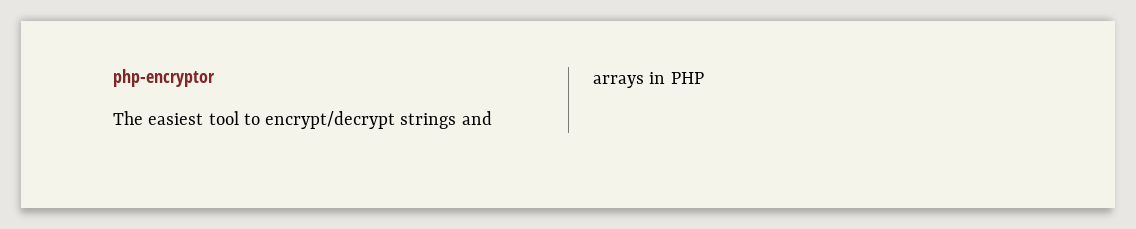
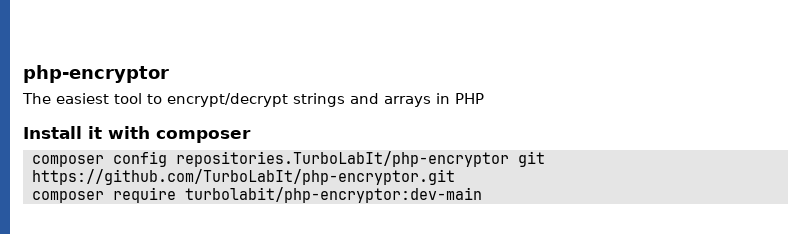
+ Install it with composer
+ composer config repositories.TurboLabIt/php-encryptor git https://github.com/TurboLabIt/php-encryptor.git
+ composer require turbolabit/php-encryptor:dev-main

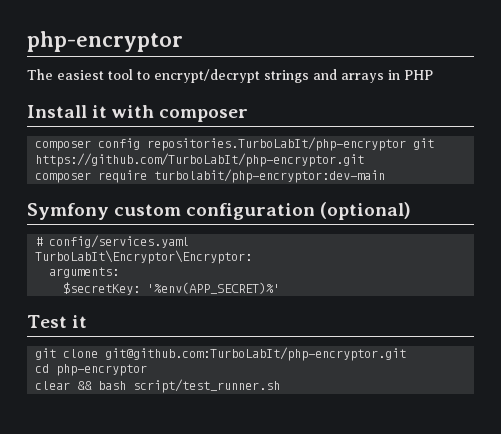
+ Symfony custom configuration (optional)
+ # config/services.yaml
+ TurboLabIt\Encryptor\Encryptor:
+ arguments:
+ $secretKey: '%env(APP_SECRET)%'
+ Test it
+ git clone git@github.com:TurboLabIt/php-encryptor.git
+ cd php-encryptor
+ clear && bash script/test_runner.sh

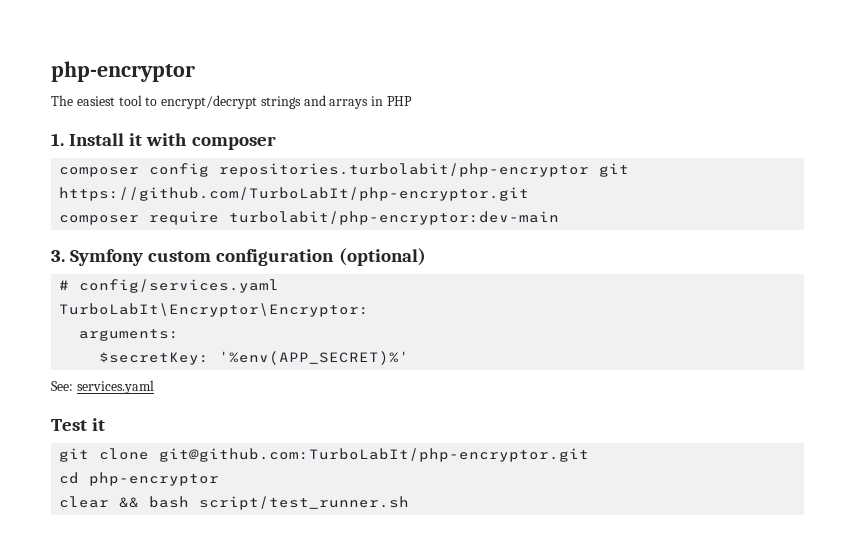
- Install it with composer
+ 1. Install it with composer
- composer config repositories.TurboLabIt/php-encryptor git https://github.com/TurboLabIt/php-encryptor.git
+ composer config repositories.turbolabit/php-encryptor git https://github.com/TurboLabIt/php-encryptor.git
- Symfony custom configuration (optional)
+ 3. Symfony custom configuration (optional)
+ See: services.yaml

